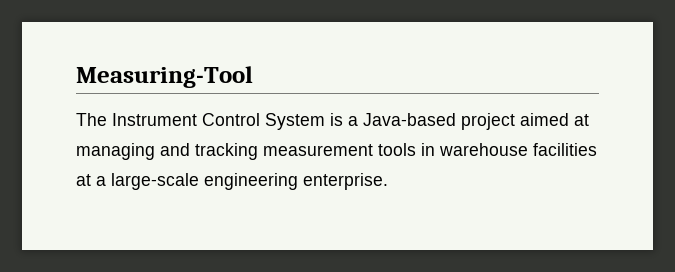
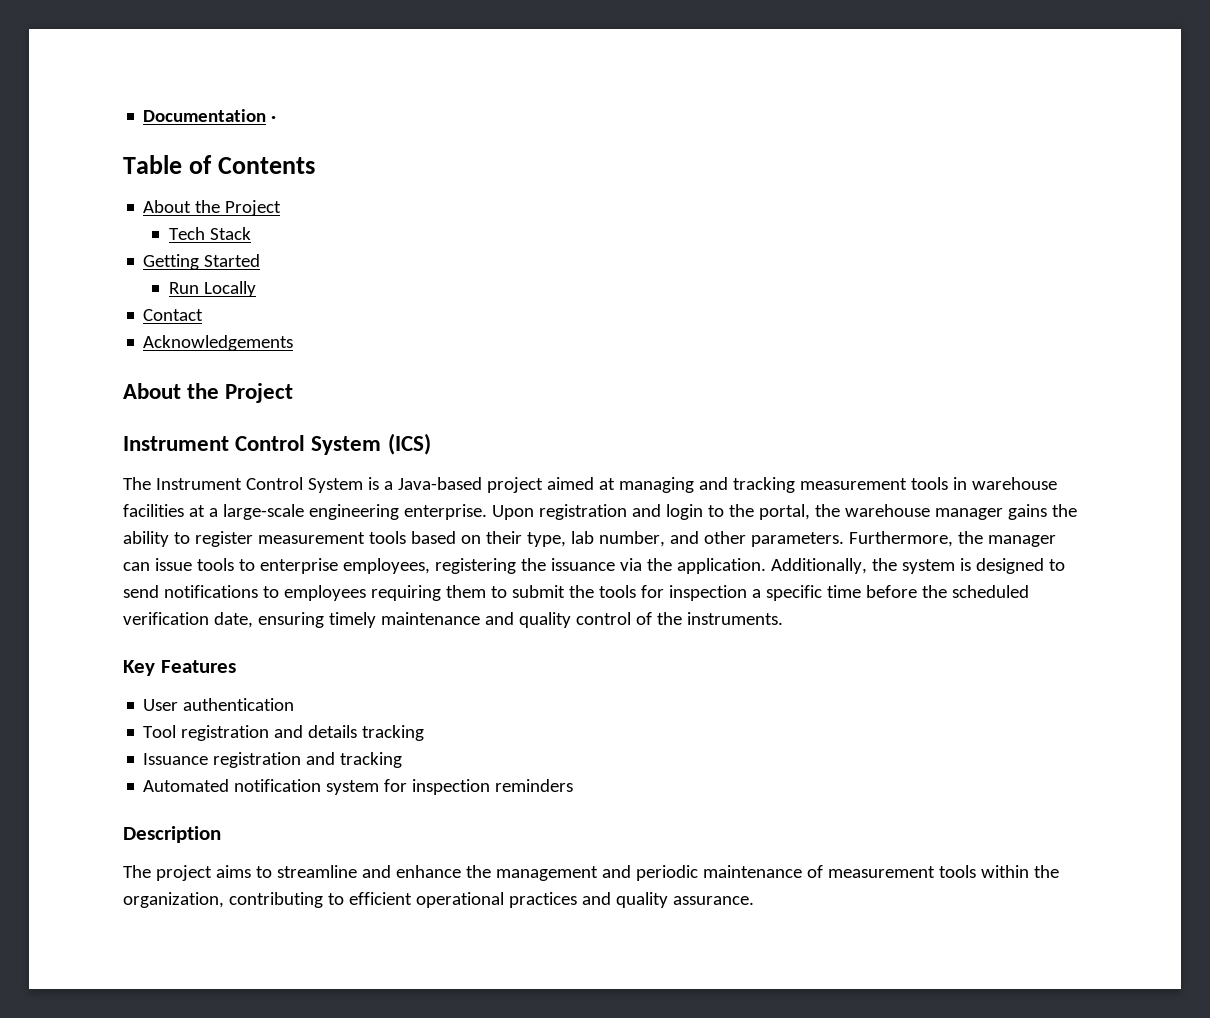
- Measuring-Tool
+ Documentation ·
+ Table of Contents
+ About the Project
+ Tech Stack
+ Getting Started
+ Run Locally
+ Contact
+ Acknowledgements
+ About the Project
+ Instrument Control System (ICS)
+ Upon registration and login to the portal, the warehouse manager gains the ability to register measurement tools based on their type, lab number, and other parameters. Furthermore, the manager can issue tools to enterprise employees, registering the issuance via the application. Additionally, the system is designed to send notifications to employees requiring them to submit the tools for inspection a specific time before the scheduled verification date, ensuring timely maintenance and quality control of the instruments.
+ Key Features
+ User authentication
+ Tool registration and details tracking
+ Issuance registration and tracking
+ Automated notification system for inspection reminders
+ Description
+ The project aims to streamline and enhance the management and periodic maintenance of measurement tools within the organization, contributing to efficient operational practices and quality assurance.

